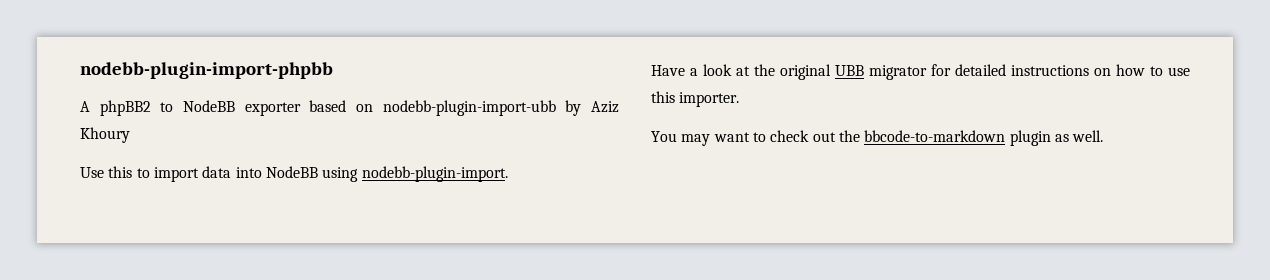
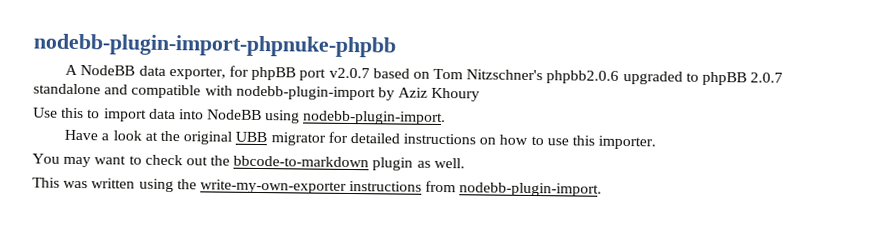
- nodebb-plugin-import-phpbb
+ nodebb-plugin-import-phpnuke-phpbb
- A phpBB2 to NodeBB exporter based on nodebb-plugin-import-ubb by Aziz Khoury
+ A NodeBB data exporter, for phpBB port v2.0.7 based on Tom Nitzschner's phpbb2.0.6 upgraded to phpBB 2.0.7 standalone and compatible with nodebb-plugin-import by Aziz Khoury
+ This was written using the write-my-own-exporter instructions from nodebb-plugin-import.

